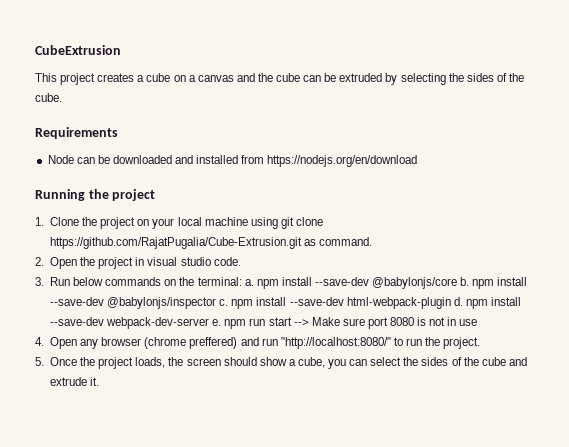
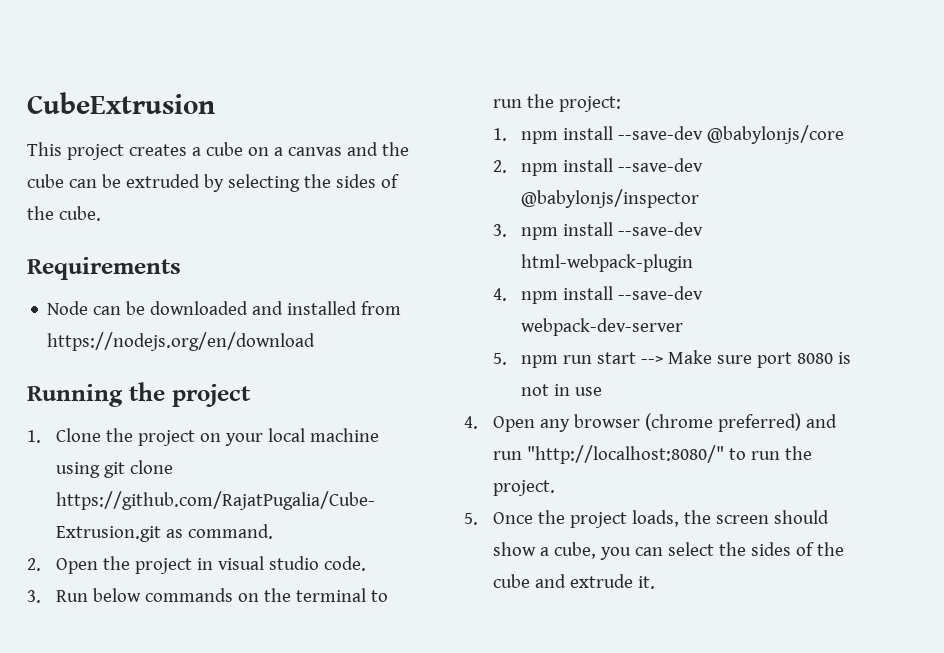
- 3. Run below commands on the terminal: a. npm install --save-dev @babylonjs/core b. npm install --save-dev @babylonjs/inspector c. npm install --save-dev html-webpack-plugin d. npm install --save-dev webpack-dev-server e. npm run start --> Make sure port 8080 is not in use
+ 3. Run below commands on the terminal to run the project:
+ 1. npm install --save-dev @babylonjs/core
+ 2. npm install --save-dev @babylonjs/inspector
+ 3. npm install --save-dev html-webpack-plugin
+ 4. npm install --save-dev webpack-dev-server
+ 5. npm run start --> Make sure port 8080 is not in use
- 4. Open any browser (chrome preffered) and run "http://localhost:8080/" to run the project.
+ 4. Open any browser (chrome preferred) and run "http://localhost:8080/" to run the project.

